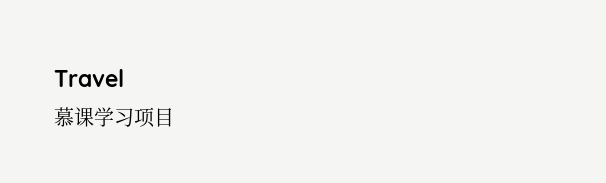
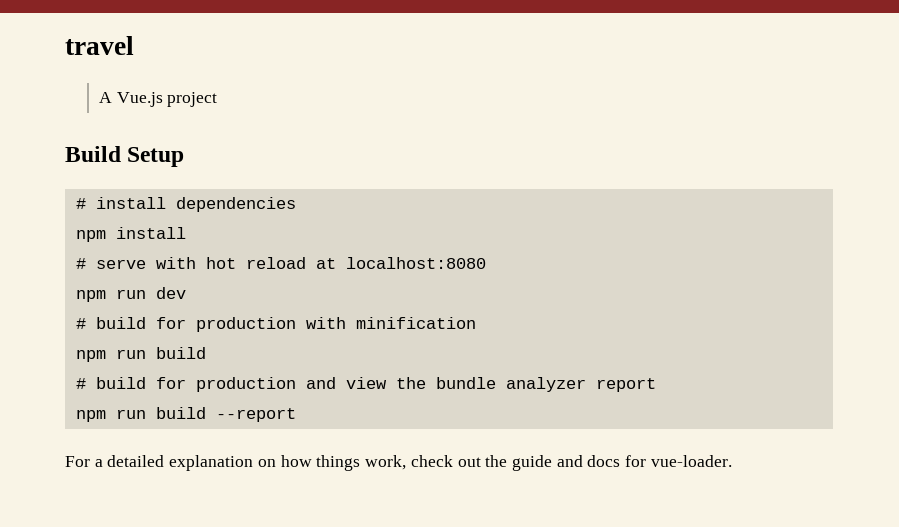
- Travel
- 慕课学习项目
+ travel
+ A Vue.js project
+ Build Setup
+ # install dependencies
+ npm install
+ # serve with hot reload at localhost:8080
+ npm run dev
+ # build for production with minification
+ npm run build
+ # build for production and view the bundle analyzer report
+ npm run build --report
+ For a detailed explanation on how things work, check out the guide and docs for vue-loader.

